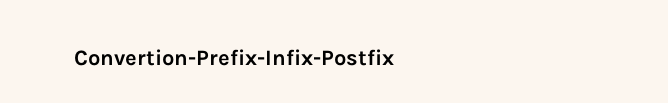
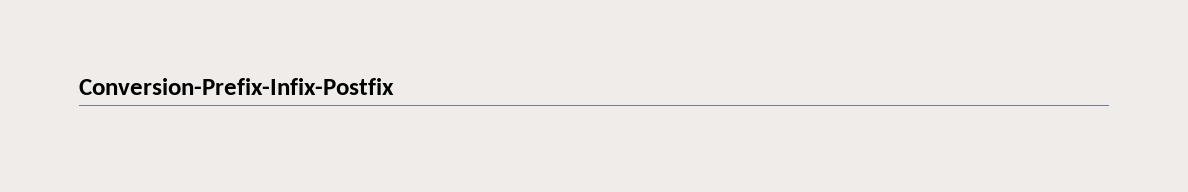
- Convertion-Prefix-Infix-Postfix
+ Conversion-Prefix-Infix-Postfix

